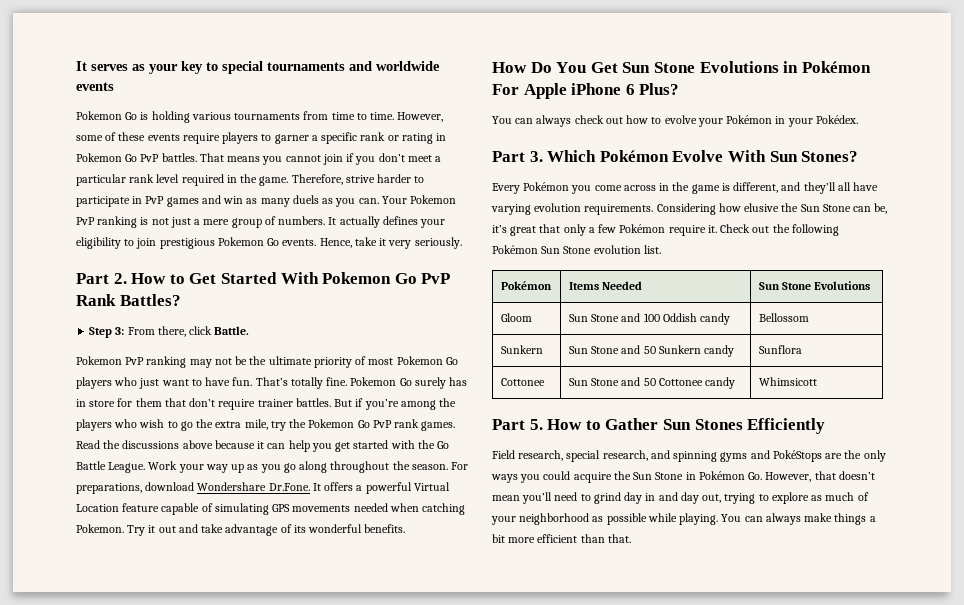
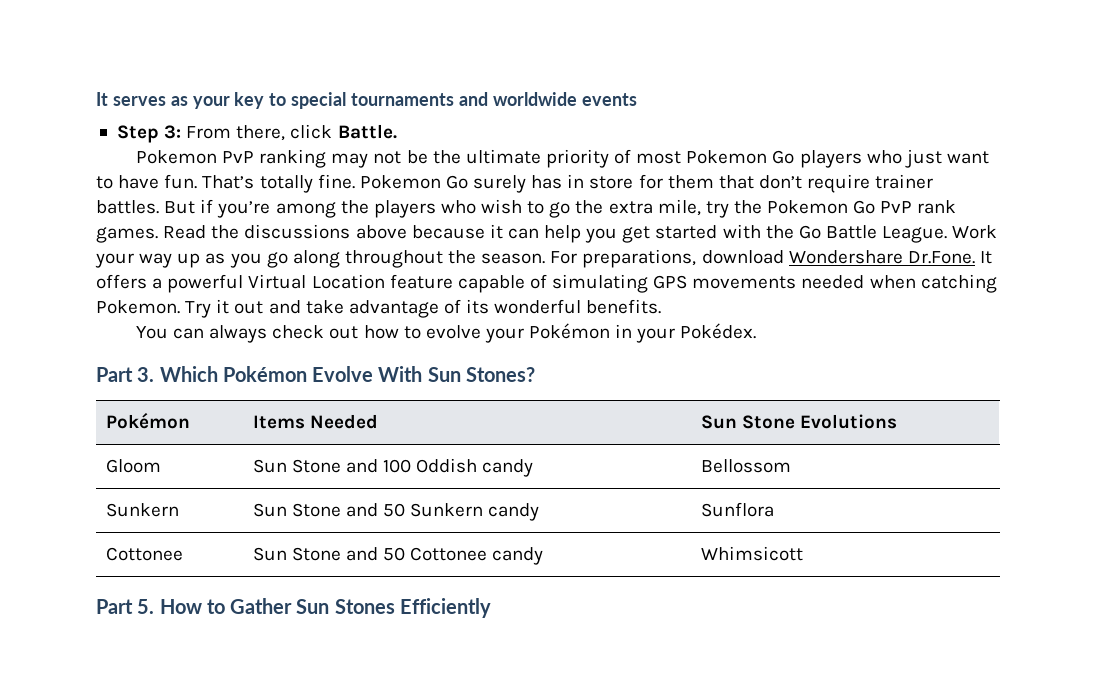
- Pokemon Go is holding various tournaments from time to time. However, some of these events require players to garner a specific rank or rating in Pokemon Go PvP battles. That means you cannot join if you don’t meet a particular rank level required in the game. Therefore, strive harder to participate in PvP games and win as many duels as you can. Your Pokemon PvP ranking is not just a mere group of numbers. It actually defines your eligibility to join prestigious Pokemon Go events. Hence, take it very seriously.
- Part 2. How to Get Started With Pokemon Go PvP Rank Battles?
- How Do You Get Sun Stone Evolutions in Pokémon For Apple iPhone 6 Plus?
- Every Pokémon you come across in the game is different, and they’ll all have varying evolution requirements. Considering how elusive the Sun Stone can be, it’s great that only a few Pokémon require it. Check out the following Pokémon Sun Stone evolution list.
- Field research, special research, and spinning gyms and PokéStops are the only ways you could acquire the Sun Stone in Pokémon Go. However, that doesn’t mean you’ll need to grind day in and day out, trying to explore as much of your neighborhood as possible while playing. You can always make things a bit more efficient than that.

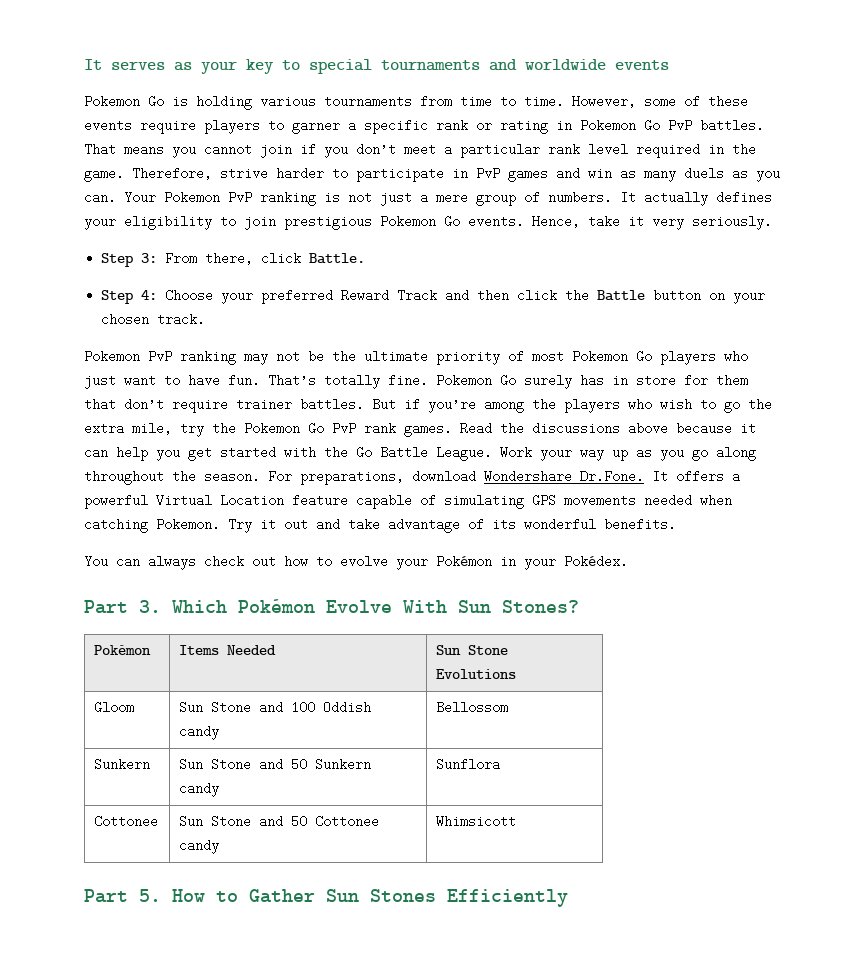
+ Pokemon Go is holding various tournaments from time to time. However, some of these events require players to garner a specific rank or rating in Pokemon Go PvP battles. That means you cannot join if you don’t meet a particular rank level required in the game. Therefore, strive harder to participate in PvP games and win as many duels as you can. Your Pokemon PvP ranking is not just a mere group of numbers. It actually defines your eligibility to join prestigious Pokemon Go events. Hence, take it very seriously.
+ Step 4: Choose your preferred Reward Track and then click the Battle button on your chosen track.

